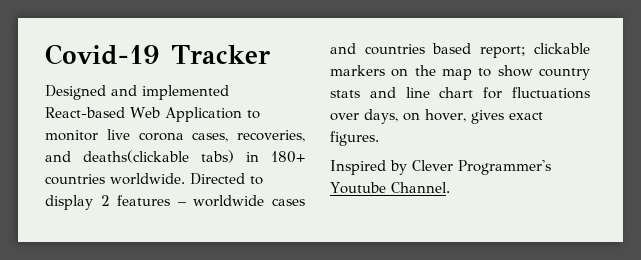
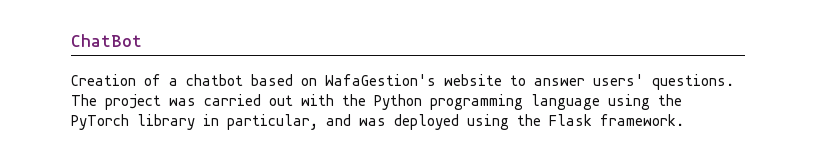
- Covid-19 Tracker
- Designed and implemented React-based Web Application to monitor live corona cases, recoveries, and deaths(clickable tabs) in 180+ countries worldwide. Directed to display 2 features – worldwide cases and countries based report; clickable markers on the map to show country stats and line chart for fluctuations over days, on hover, gives exact figures.
- Inspired by Clever Programmer's Youtube Channel.
+ ChatBot
+ Creation of a chatbot based on WafaGestion's website to answer users' questions. The project was carried out with the Python programming language using the PyTorch library in particular, and was deployed using the Flask framework.

